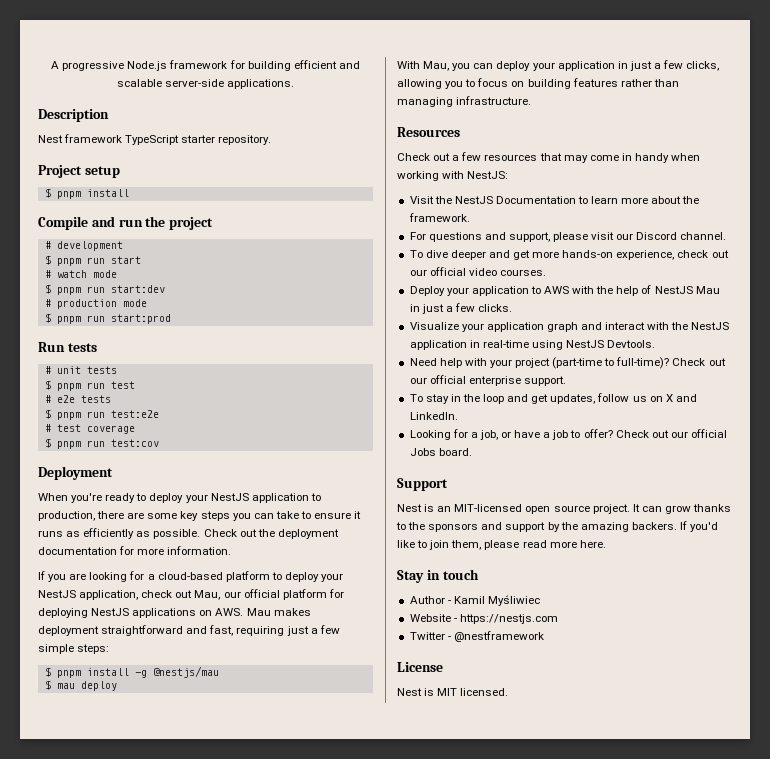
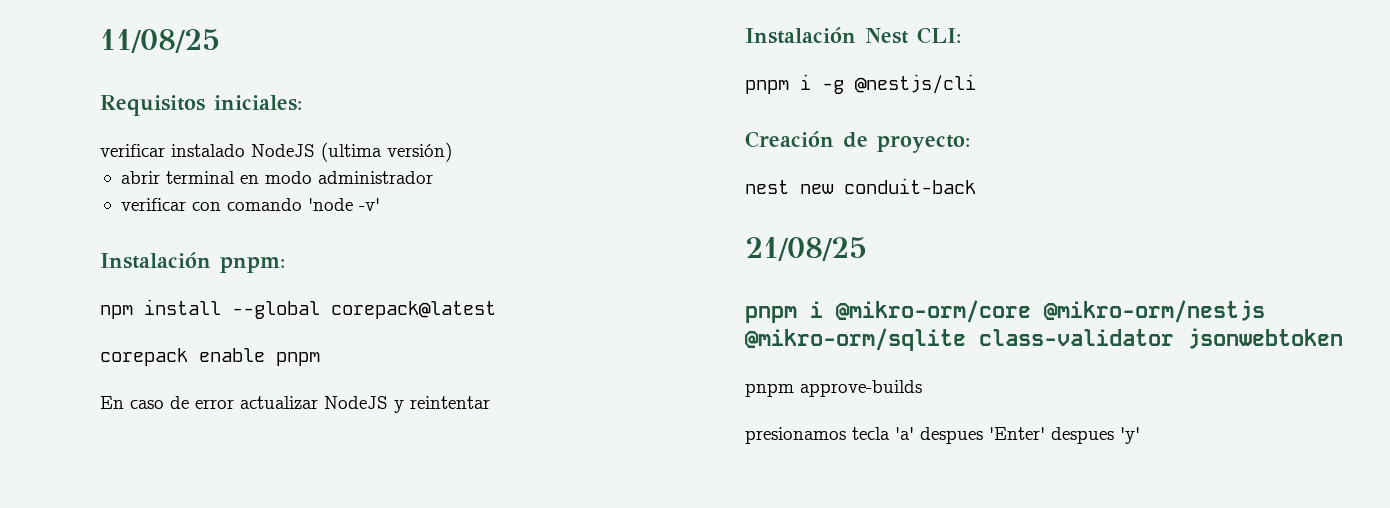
- A progressive Node.js framework for building efficient and scalable server-side applications.
- Description
- Nest framework TypeScript starter repository.
- Project setup
- $ pnpm install
- Compile and run the project
- # development
- $ pnpm run start
- # watch mode
- $ pnpm run start:dev
- # production mode
- $ pnpm run start:prod
- Run tests
- # unit tests
- $ pnpm run test
- # e2e tests
- $ pnpm run test:e2e
- # test coverage
- $ pnpm run test:cov
- Deployment
- When you're ready to deploy your NestJS application to production, there are some key steps you can take to ensure it runs as efficiently as possible. Check out the deployment documentation for more information.
- If you are looking for a cloud-based platform to deploy your NestJS application, check out Mau, our official platform for deploying NestJS applications on AWS. Mau makes deployment straightforward and fast, requiring just a few simple steps:
- $ pnpm install -g @nestjs/mau
- $ mau deploy
- With Mau, you can deploy your application in just a few clicks, allowing you to focus on building features rather than managing infrastructure.
- Resources
- Check out a few resources that may come in handy when working with NestJS:
- Visit the NestJS Documentation to learn more about the framework.
- For questions and support, please visit our Discord channel.
- To dive deeper and get more hands-on experience, check out our official video courses.
- Deploy your application to AWS with the help of NestJS Mau in just a few clicks.
- Visualize your application graph and interact with the NestJS application in real-time using NestJS Devtools.
- Need help with your project (part-time to full-time)? Check out our official enterprise support.
- To stay in the loop and get updates, follow us on X and LinkedIn.
- Looking for a job, or have a job to offer? Check out our official Jobs board.
- Support
- Nest is an MIT-licensed open source project. It can grow thanks to the sponsors and support by the amazing backers. If you'd like to join them, please read more here.
- Stay in touch
- Author - Kamil Myśliwiec
- Website - https://nestjs.com
- Twitter - @nestframework
- License
- Nest is MIT licensed.
+ 11/08/25
+ Requisitos iniciales:
+ verificar instalado NodeJS (ultima versión)
+ abrir terminal en modo administrador
+ verificar con comando 'node -v'
+ Instalación pnpm:
+ npm install --global corepack@latest
+ corepack enable pnpm
+ En caso de error actualizar NodeJS y reintentar
+ Instalación Nest CLI:
+ pnpm i -g @nestjs/cli
+ Creación de proyecto:
+ nest new conduit-back
+ 21/08/25
+ pnpm i @mikro-orm/core @mikro-orm/nestjs @mikro-orm/sqlite class-validator jsonwebtoken
+ pnpm approve-builds
+ presionamos tecla 'a' despues 'Enter' despues 'y'

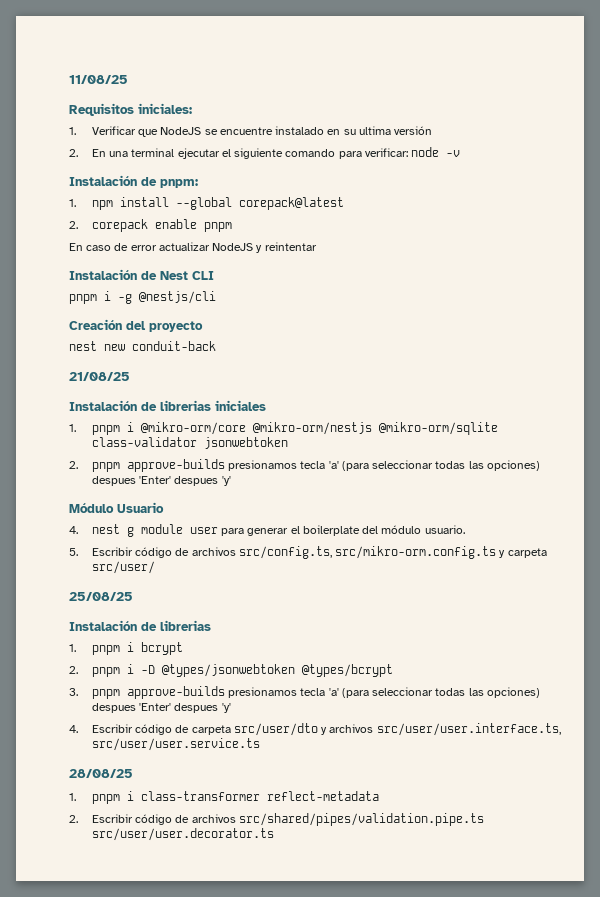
- verificar instalado NodeJS (ultima versión)
- abrir terminal en modo administrador
- verificar con comando 'node -v'
- Instalación pnpm:
+ 1. Verificar que NodeJS se encuentre instalado en su ultima versión
+ 2. En una terminal ejecutar el siguiente comando para verificar: node -v
+ Instalación de pnpm:
- npm install --global corepack@latest
+ 1. npm install --global corepack@latest
- corepack enable pnpm
+ 2. corepack enable pnpm
- Instalación Nest CLI:
+ Instalación de Nest CLI
- Creación de proyecto:
+ Creación del proyecto
- pnpm i @mikro-orm/core @mikro-orm/nestjs @mikro-orm/sqlite class-validator jsonwebtoken
+ Instalación de librerias iniciales
+ 1. pnpm i @mikro-orm/core @mikro-orm/nestjs @mikro-orm/sqlite class-validator jsonwebtoken
- pnpm approve-builds
- presionamos tecla 'a' despues 'Enter' despues 'y'
+ 2. pnpm approve-builds presionamos tecla 'a' (para seleccionar todas las opciones) despues 'Enter' despues 'y'
+ Módulo Usuario
+ 4. nest g module user para generar el boilerplate del módulo usuario.
+ 5. Escribir código de archivos src/config.ts, src/mikro-orm.config.ts y carpeta src/user/
+ 25/08/25
+ Instalación de librerias
+ 1. pnpm i bcrypt
+ 2. pnpm i -D @types/jsonwebtoken @types/bcrypt
+ 3. pnpm approve-builds presionamos tecla 'a' (para seleccionar todas las opciones) despues 'Enter' despues 'y'
+ 4. Escribir código de carpeta src/user/dto y archivos src/user/user.interface.ts, src/user/user.service.ts
+ 28/08/25
+ 1. pnpm i class-transformer reflect-metadata
+ 2. Escribir código de archivos src/shared/pipes/validation.pipe.ts src/user/user.decorator.ts

